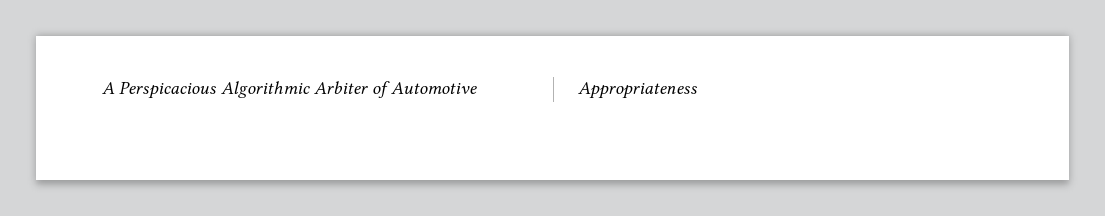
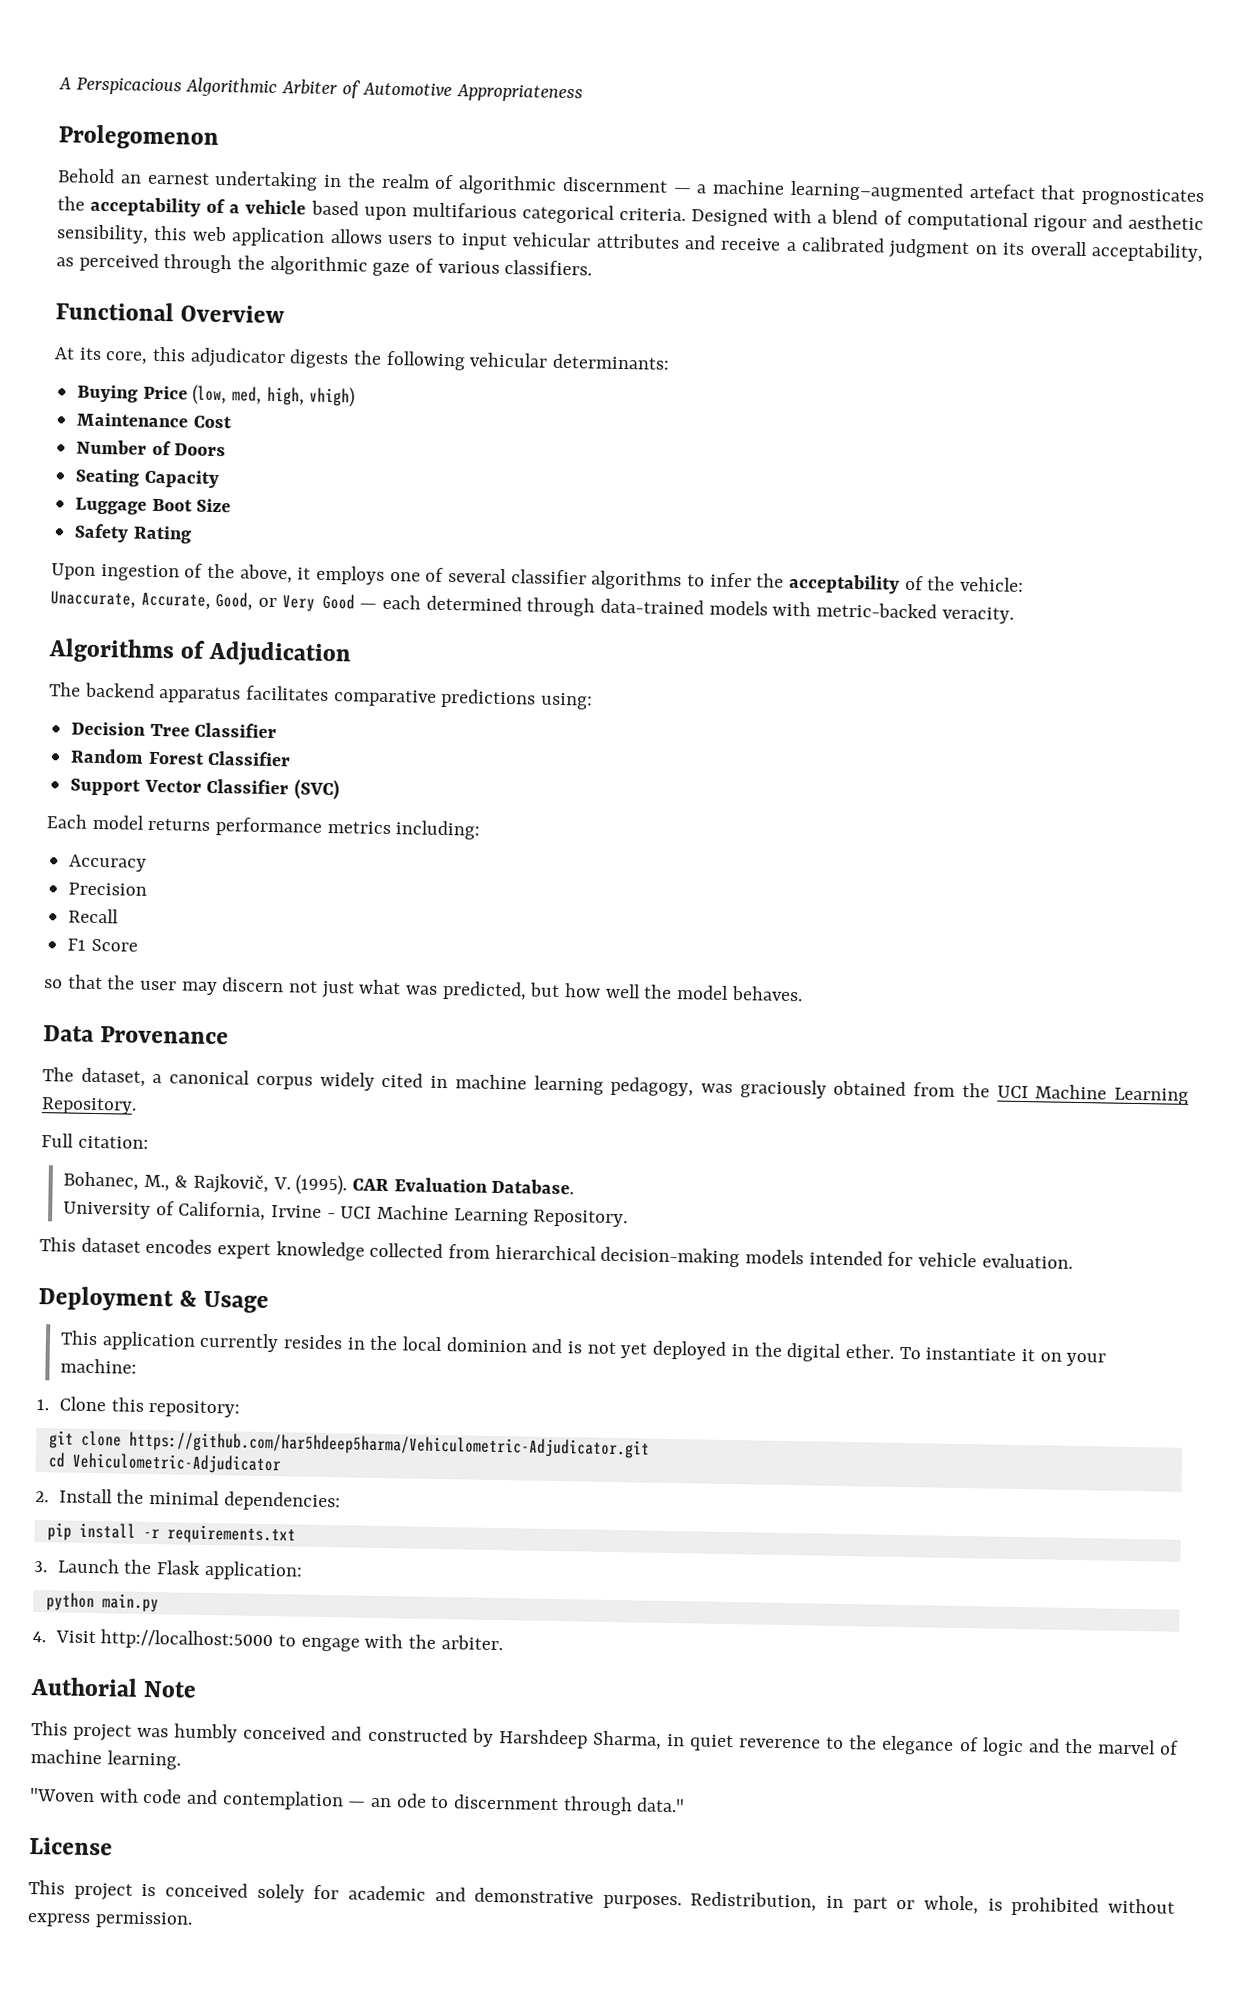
+ Prolegomenon
+ Behold an earnest undertaking in the realm of algorithmic discernment — a machine learning–augmented artefact that prognosticates the acceptability of a vehicle based upon multifarious categorical criteria. Designed with a blend of computational rigour and aesthetic sensibility, this web application allows users to input vehicular attributes and receive a calibrated judgment on its overall acceptability, as perceived through the algorithmic gaze of various classifiers.
+ Functional Overview
+ At its core, this adjudicator digests the following vehicular determinants:
+ Buying Price (low, med, high, vhigh)
+ Maintenance Cost
+ Number of Doors
+ Seating Capacity
+ Luggage Boot Size
+ Safety Rating
+ Upon ingestion of the above, it employs one of several classifier algorithms to infer the acceptability of the vehicle:
+ Unaccurate, Accurate, Good, or Very Good — each determined through data-trained models with metric-backed veracity.
+ Algorithms of Adjudication
+ The backend apparatus facilitates comparative predictions using:
+ Decision Tree Classifier
+ Random Forest Classifier
+ Support Vector Classifier (SVC)
+ Each model returns performance metrics including:
+ Accuracy
+ Precision
+ Recall
+ F1 Score
+ so that the user may discern not just what was predicted, but how well the model behaves.
+ Data Provenance
+ The dataset, a canonical corpus widely cited in machine learning pedagogy, was graciously obtained from the UCI Machine Learning Repository.
+ Full citation:
+ Bohanec, M., & Rajkovič, V. (1995). CAR Evaluation Database.
+ University of California, Irvine - UCI Machine Learning Repository.
+ This dataset encodes expert knowledge collected from hierarchical decision-making models intended for vehicle evaluation.
+ Deployment & Usage
+ This application currently resides in the local dominion and is not yet deployed in the digital ether. To instantiate it on your machine:
+ 1. Clone this repository:
+ git clone https://github.com/har5hdeep5harma/Vehiculometric-Adjudicator.git
+ cd Vehiculometric-Adjudicator
+ 2. Install the minimal dependencies:
+ pip install -r requirements.txt
+ 3. Launch the Flask application:
+ python main.py
+ 4. Visit http://localhost:5000 to engage with the arbiter.
+ Authorial Note
+ This project was humbly conceived and constructed by Harshdeep Sharma, in quiet reverence to the elegance of logic and the marvel of machine learning.
+ "Woven with code and contemplation — an ode to discernment through data."
+ License
+ This project is conceived solely for academic and demonstrative purposes. Redistribution, in part or whole, is prohibited without express permission.

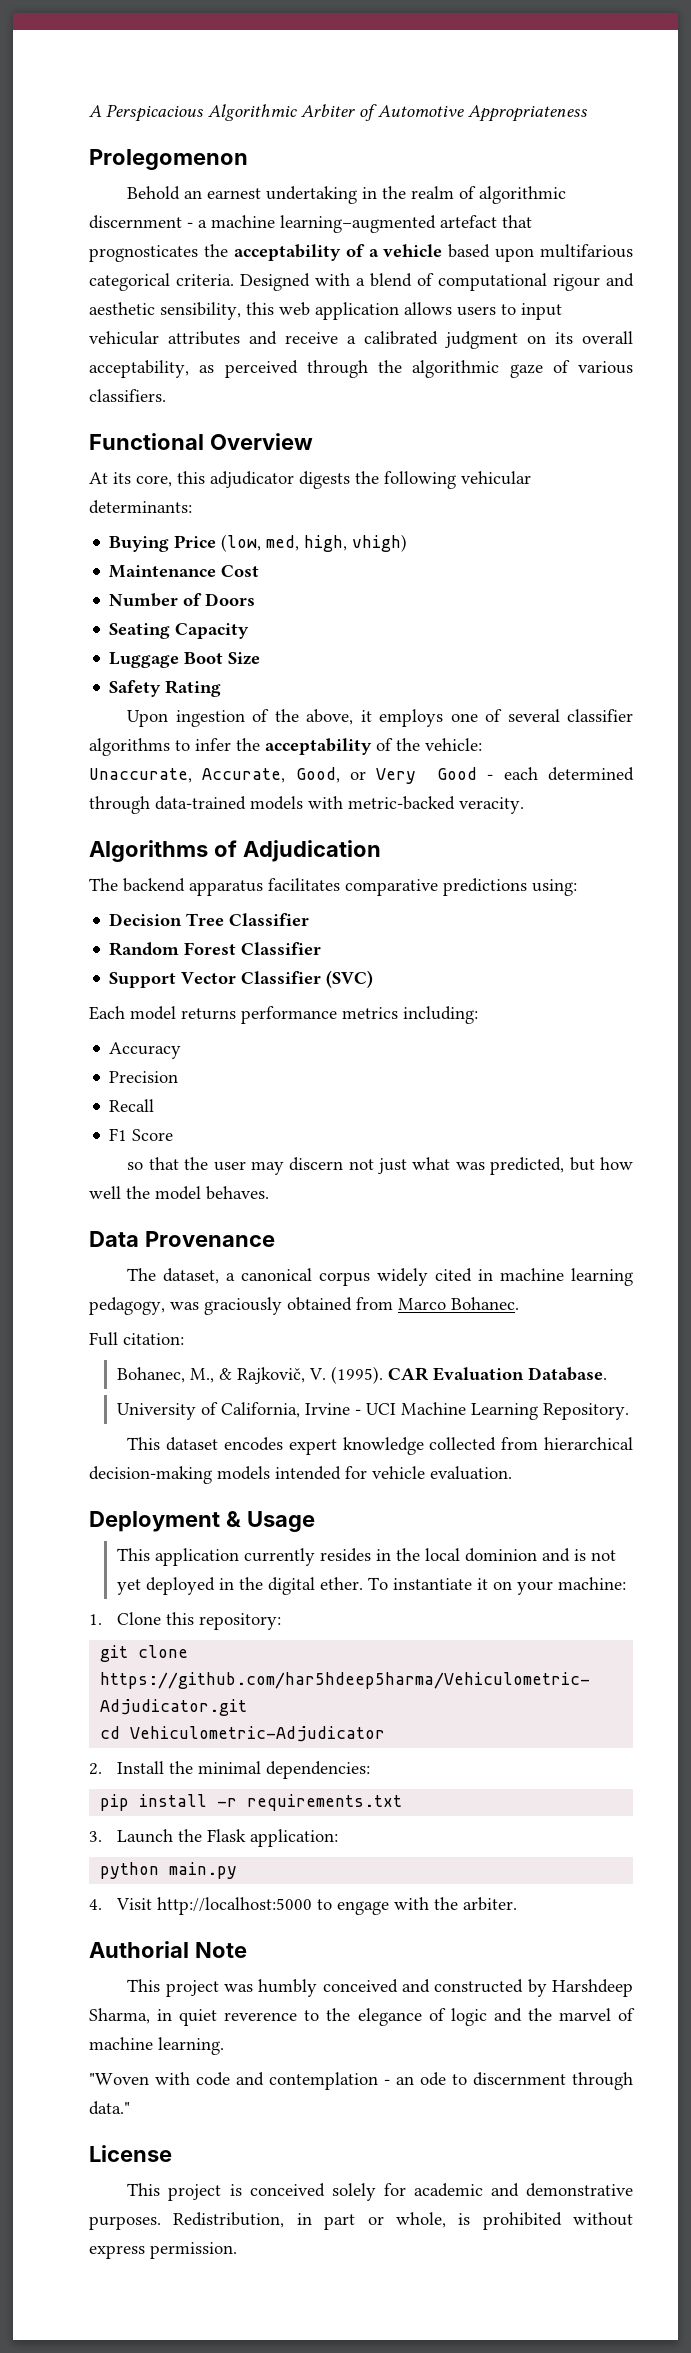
- Behold an earnest undertaking in the realm of algorithmic discernment — a machine learning–augmented artefact that prognosticates the acceptability of a vehicle based upon multifarious categorical criteria.
+ Behold an earnest undertaking in the realm of algorithmic discernment - a machine learning–augmented artefact that prognosticates the acceptability of a vehicle based upon multifarious categorical criteria.
- Unaccurate, Accurate, Good, or Very Good — each determined through data-trained models with metric-backed veracity.
+ Unaccurate, Accurate, Good, or Very Good - each determined through data-trained models with metric-backed veracity.
- The dataset, a canonical corpus widely cited in machine learning pedagogy, was graciously obtained from the UCI Machine Learning Repository.
+ The dataset, a canonical corpus widely cited in machine learning pedagogy, was graciously obtained from Marco Bohanec.
- "Woven with code and contemplation — an ode to discernment through data."
+ "Woven with code and contemplation - an ode to discernment through data."

